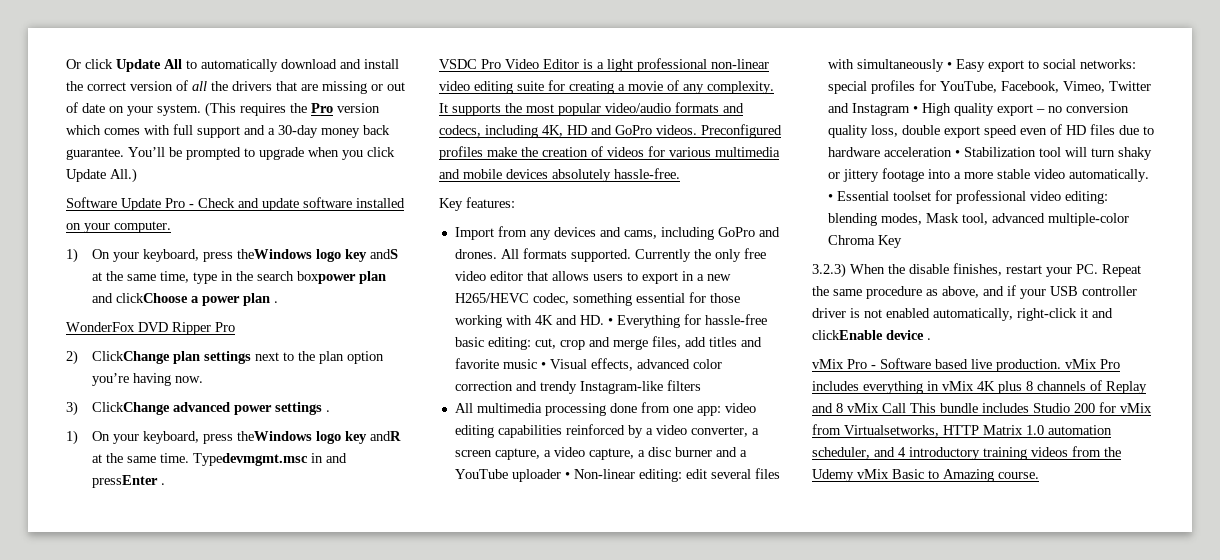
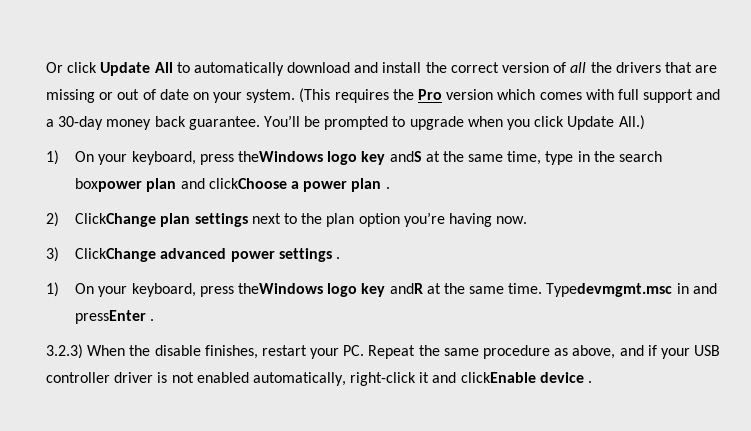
- Software Update Pro - Check and update software installed on your computer.
- WonderFox DVD Ripper Pro
- VSDC Pro Video Editor is a light professional non-linear video editing suite for creating a movie of any complexity. It supports the most popular video/audio formats and codecs, including 4K, HD and GoPro videos. Preconfigured profiles make the creation of videos for various multimedia and mobile devices absolutely hassle-free.
- Key features:
- Import from any devices and cams, including GoPro and drones. All formats supported. Сurrently the only free video editor that allows users to export in a new H265/HEVC codec, something essential for those working with 4K and HD. • Everything for hassle-free basic editing: cut, crop and merge files, add titles and favorite music • Visual effects, advanced color correction and trendy Instagram-like filters
- All multimedia processing done from one app: video editing capabilities reinforced by a video converter, a screen capture, a video capture, a disc burner and a YouTube uploader • Non-linear editing: edit several files with simultaneously • Easy export to social networks: special profiles for YouTube, Facebook, Vimeo, Twitter and Instagram • High quality export – no conversion quality loss, double export speed even of HD files due to hardware acceleration • Stabilization tool will turn shaky or jittery footage into a more stable video automatically. • Essential toolset for professional video editing: blending modes, Mask tool, advanced multiple-color Chroma Key
- vMix Pro - Software based live production. vMix Pro includes everything in vMix 4K plus 8 channels of Replay and 8 vMix Call This bundle includes Studio 200 for vMix from Virtualsetworks, HTTP Matrix 1.0 automation scheduler, and 4 introductory training videos from the Udemy vMix Basic to Amazing course.

